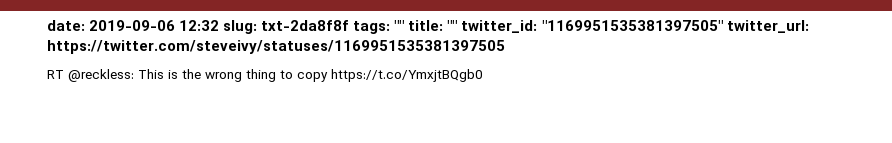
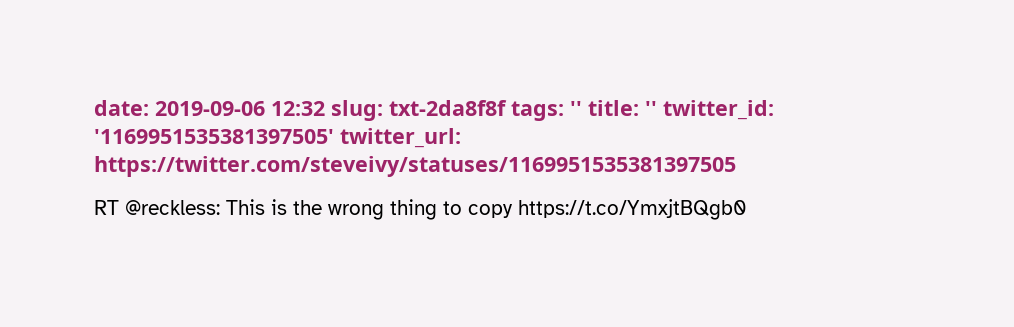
- date: 2019-09-06 12:32 slug: txt-2da8f8f tags: "" title: "" twitter_id: "1169951535381397505" twitter_url: https://twitter.com/steveivy/statuses/1169951535381397505
+ date: 2019-09-06 12:32 slug: txt-2da8f8f tags: '' title: '' twitter_id: '1169951535381397505' twitter_url: https://twitter.com/steveivy/statuses/1169951535381397505

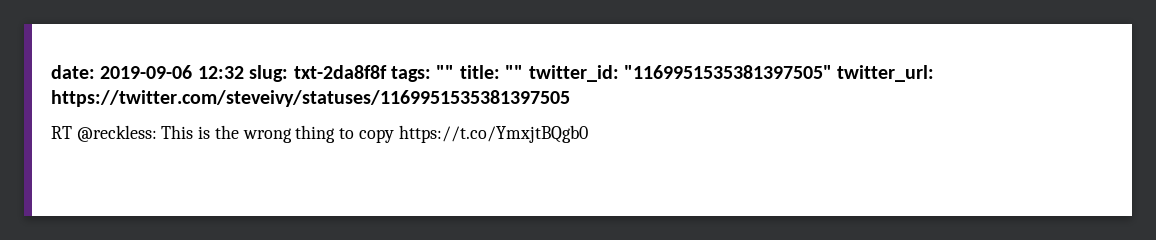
- date: 2019-09-06 12:32 slug: txt-2da8f8f tags: '' title: '' twitter_id: '1169951535381397505' twitter_url: https://twitter.com/steveivy/statuses/1169951535381397505
+ date: 2019-09-06 12:32 slug: txt-2da8f8f tags: "" title: "" twitter_id: "1169951535381397505" twitter_url: https://twitter.com/steveivy/statuses/1169951535381397505

